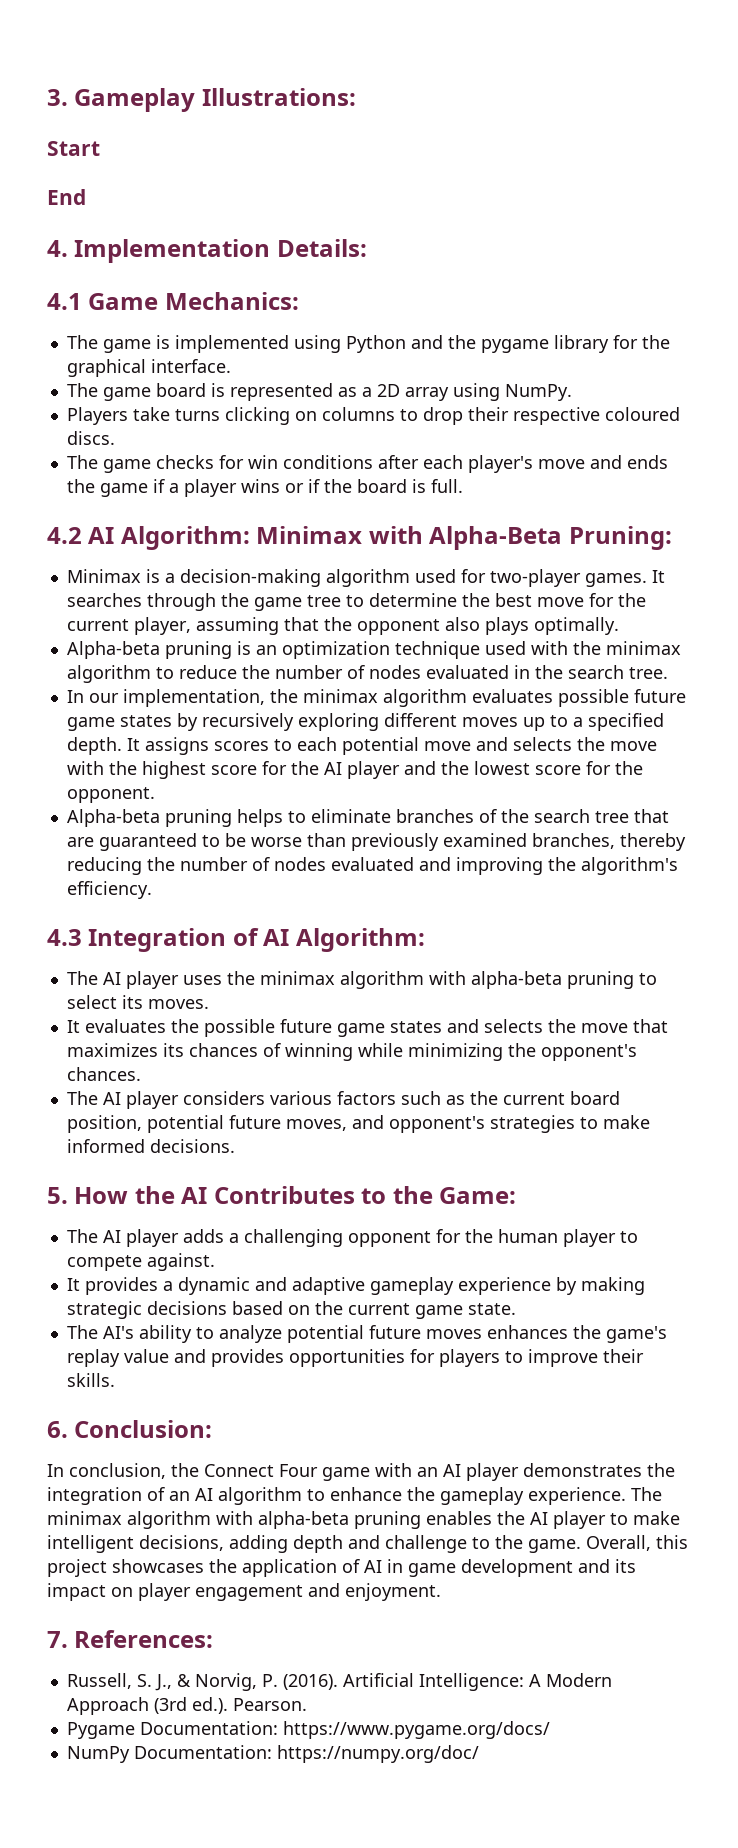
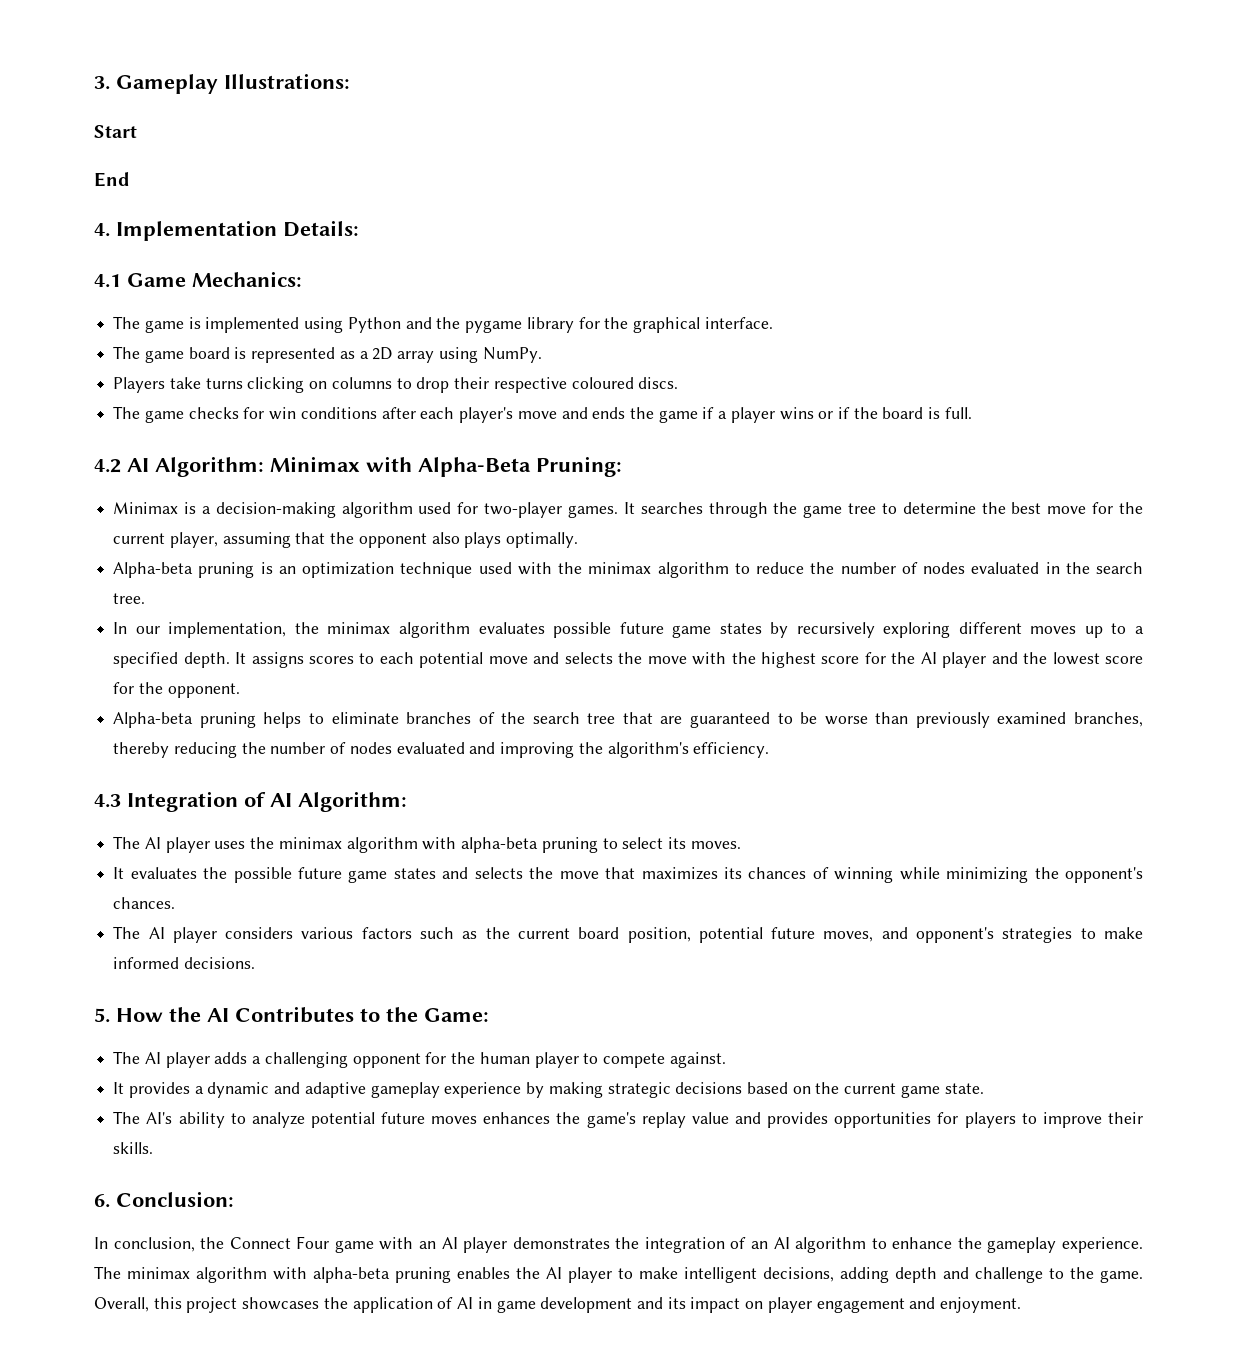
- 7. References:
- Russell, S. J., & Norvig, P. (2016). Artificial Intelligence: A Modern Approach (3rd ed.). Pearson.
- Pygame Documentation: https://www.pygame.org/docs/
- NumPy Documentation: https://numpy.org/doc/

